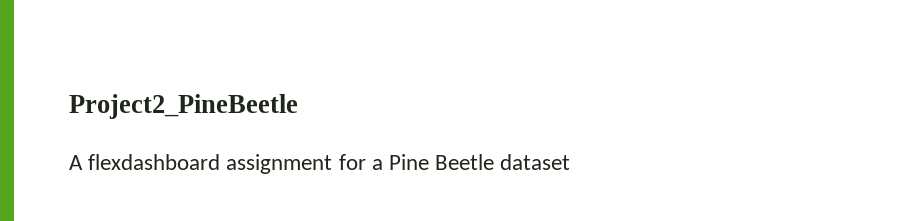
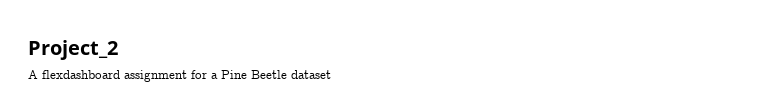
- Project2_PineBeetle
+ Project_2

